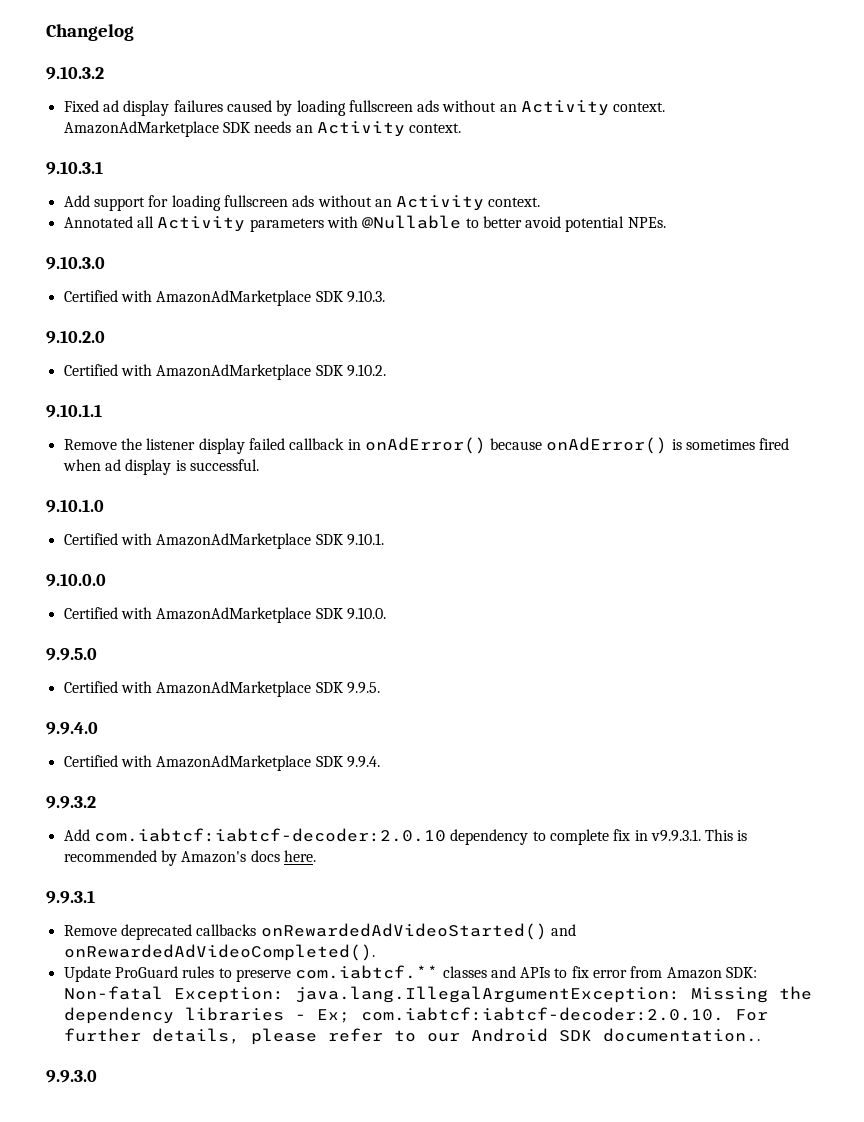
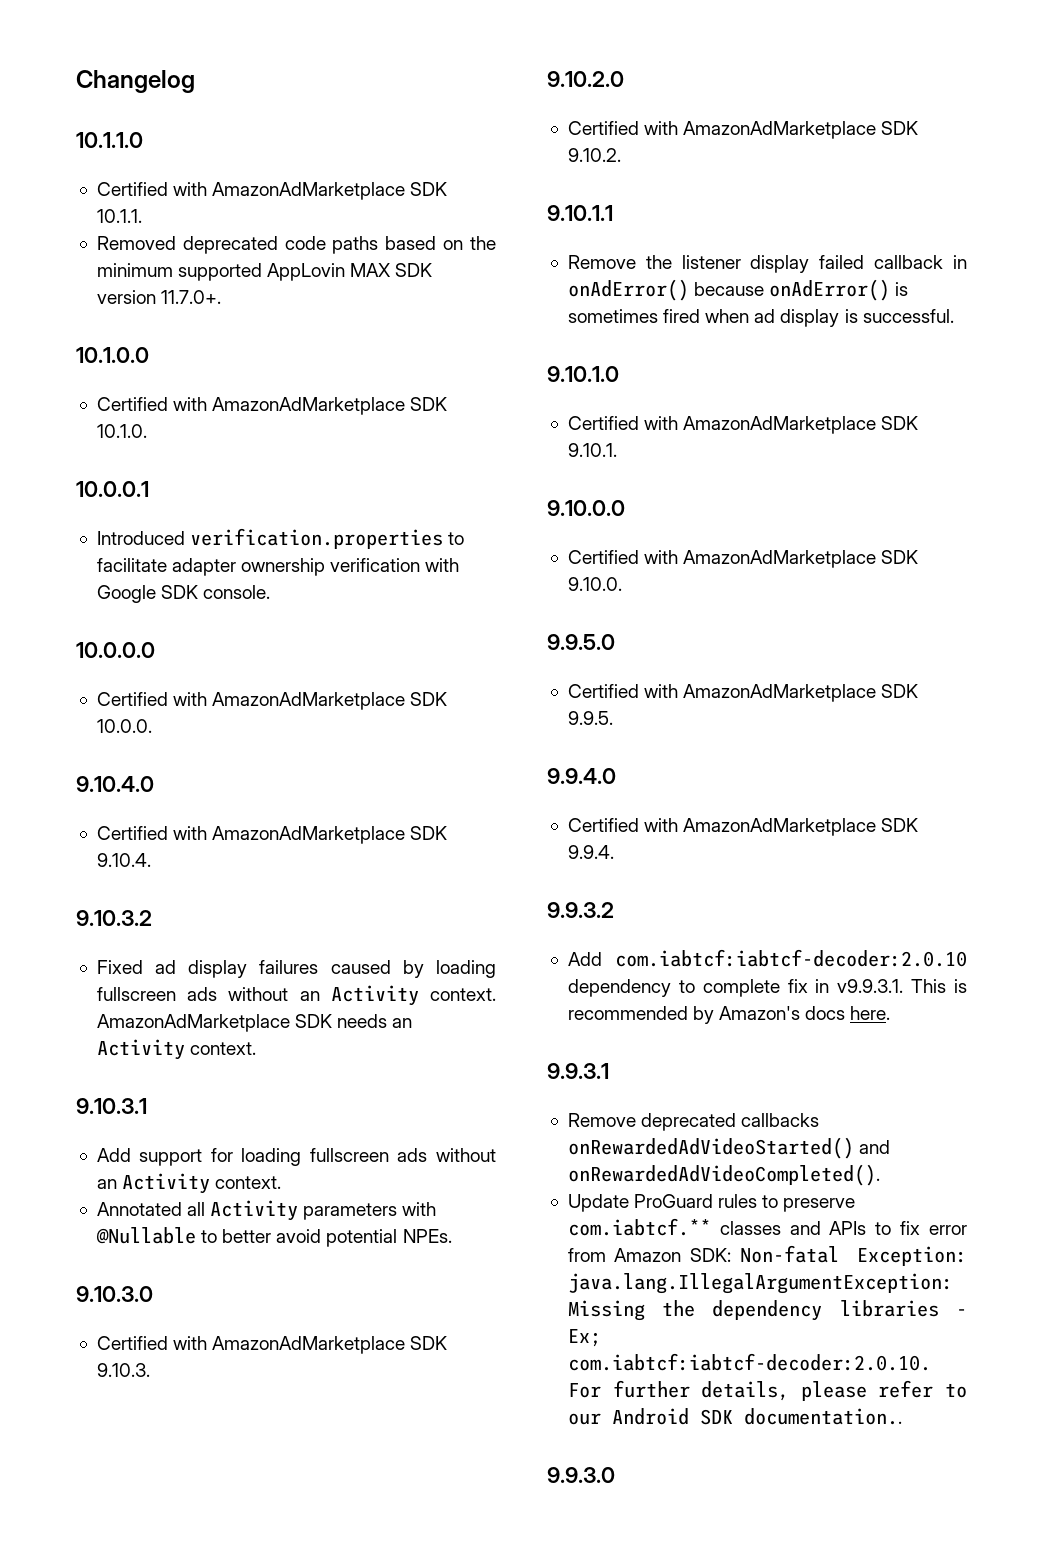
+ 10.1.1.0
+ Certified with AmazonAdMarketplace SDK 10.1.1.
+ Removed deprecated code paths based on the minimum supported AppLovin MAX SDK version 11.7.0+.
+ 10.1.0.0
+ Certified with AmazonAdMarketplace SDK 10.1.0.
+ 10.0.0.1
+ Introduced verification.properties to facilitate adapter ownership verification with Google SDK console.
+ 10.0.0.0
+ Certified with AmazonAdMarketplace SDK 10.0.0.
+ 9.10.4.0
+ Certified with AmazonAdMarketplace SDK 9.10.4.

